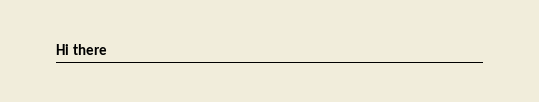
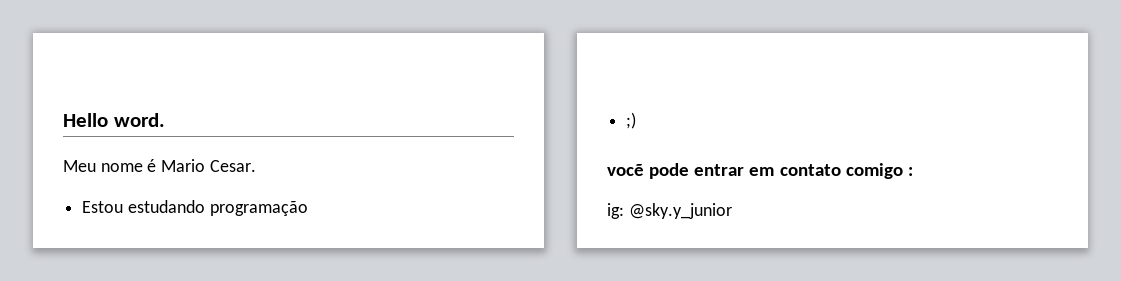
- Hi there
+ Hello word.
+ Meu nome é Mario Cesar.
+ Estou estudando programação
+ ;)
+ vocẽ pode entrar em contato comigo :
+ ig: @sky.y_junior

